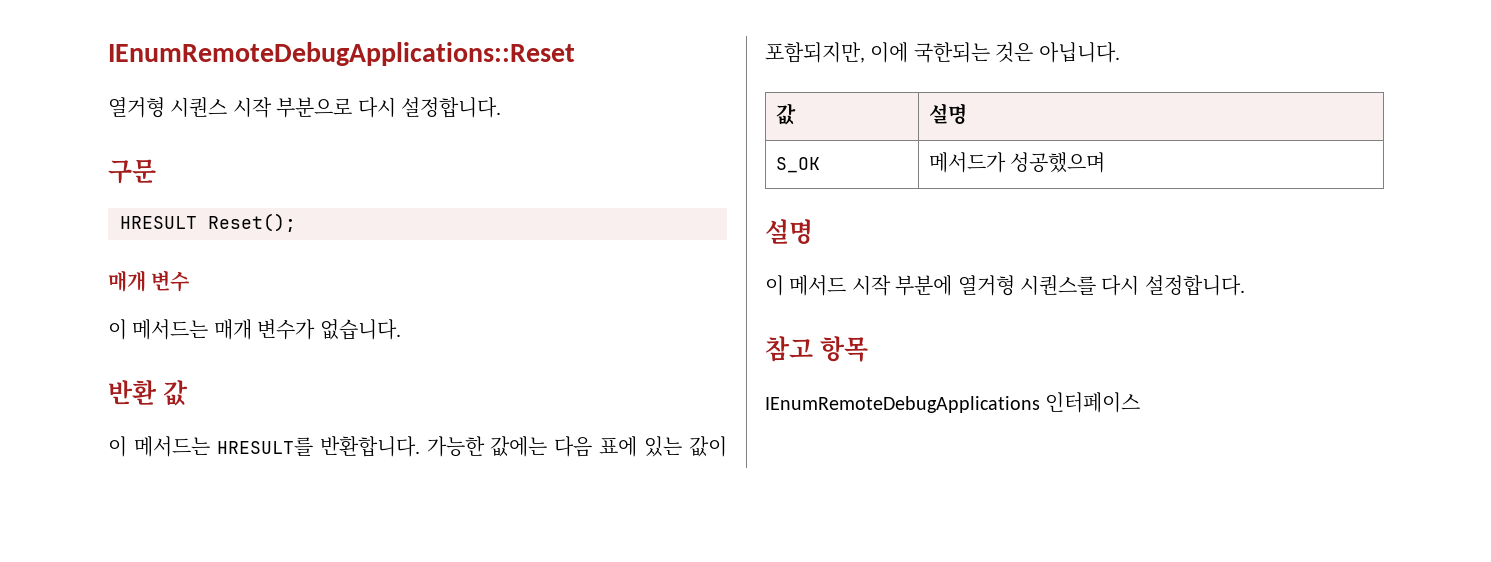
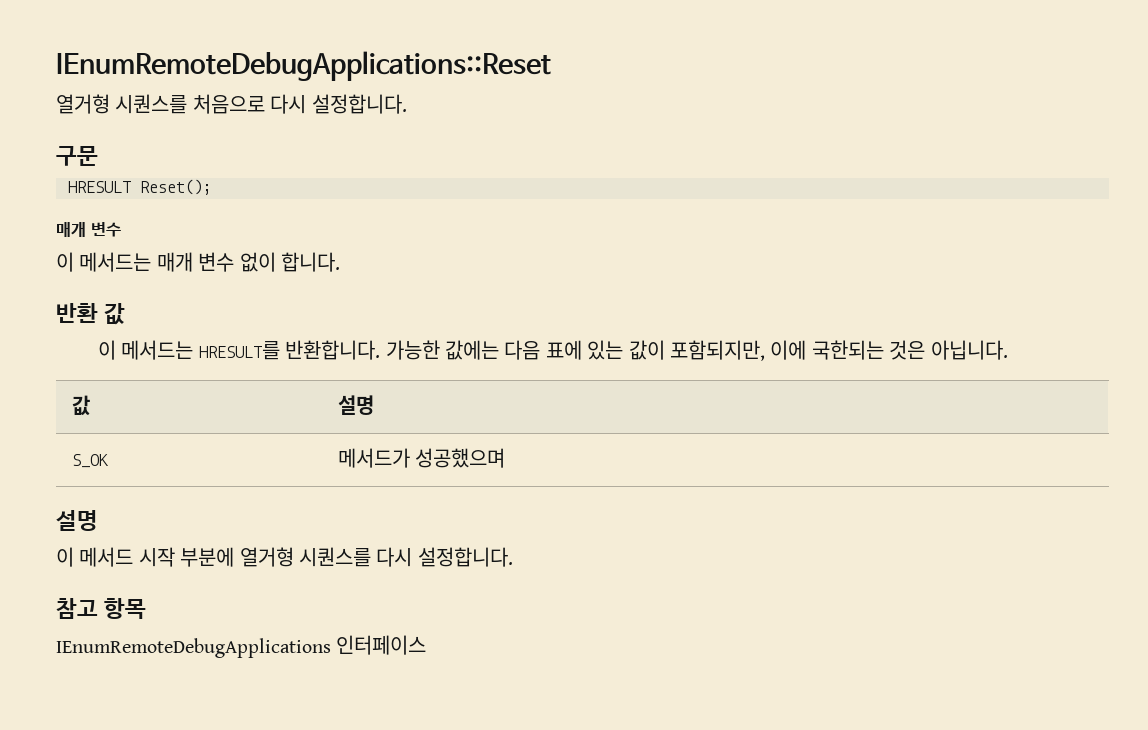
- 열거형 시퀀스 시작 부분으로 다시 설정합니다.
+ 열거형 시퀀스를 처음으로 다시 설정합니다.
- 이 메서드는 매개 변수가 없습니다.
+ 이 메서드는 매개 변수 없이 합니다.

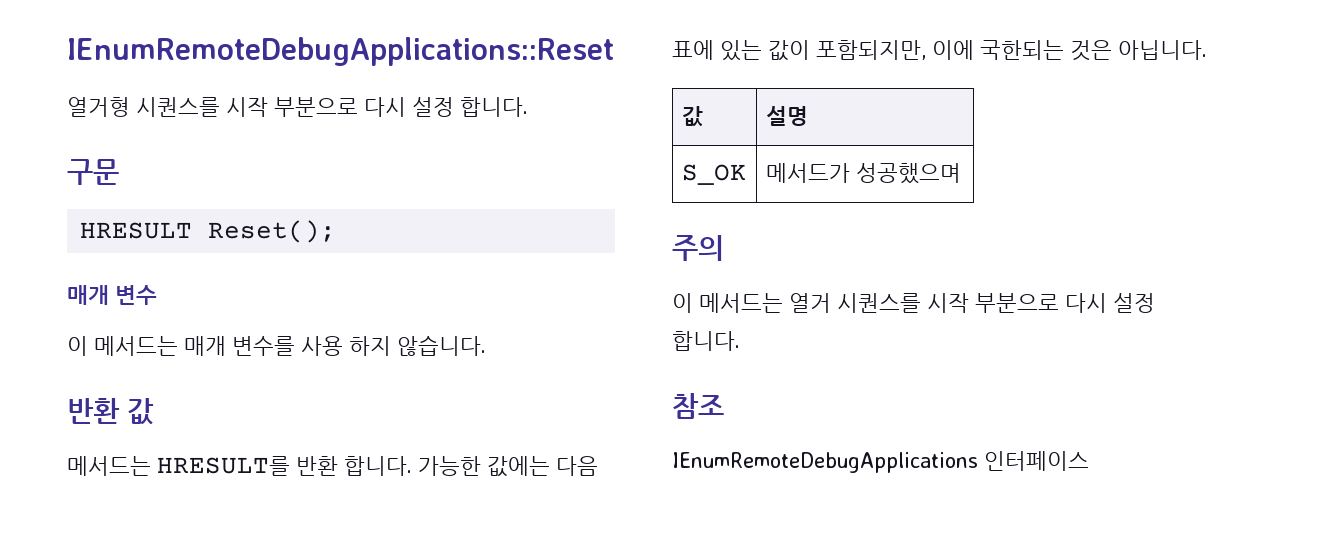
- 열거형 시퀀스를 처음으로 다시 설정합니다.
+ 열거형 시퀀스를 시작 부분으로 다시 설정 합니다.
- 이 메서드는 매개 변수 없이 합니다.
+ 이 메서드는 매개 변수를 사용 하지 않습니다.
- 이 메서드는 HRESULT를 반환합니다.
+ 메서드는 HRESULT를 반환 합니다.
  S_OK | 메서드가 성공했으며
- 설명
- 이 메서드 시작 부분에 열거형 시퀀스를 다시 설정합니다.
- 참고 항목
+ 주의
+ 이 메서드는 열거 시퀀스를 시작 부분으로 다시 설정 합니다.
+ 참조

